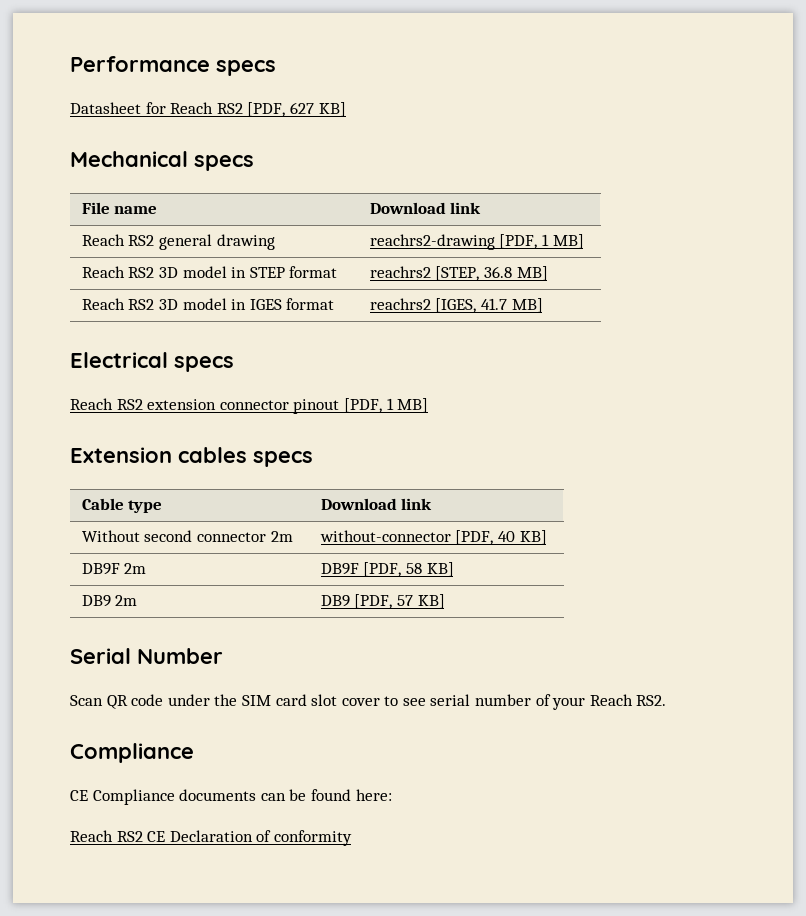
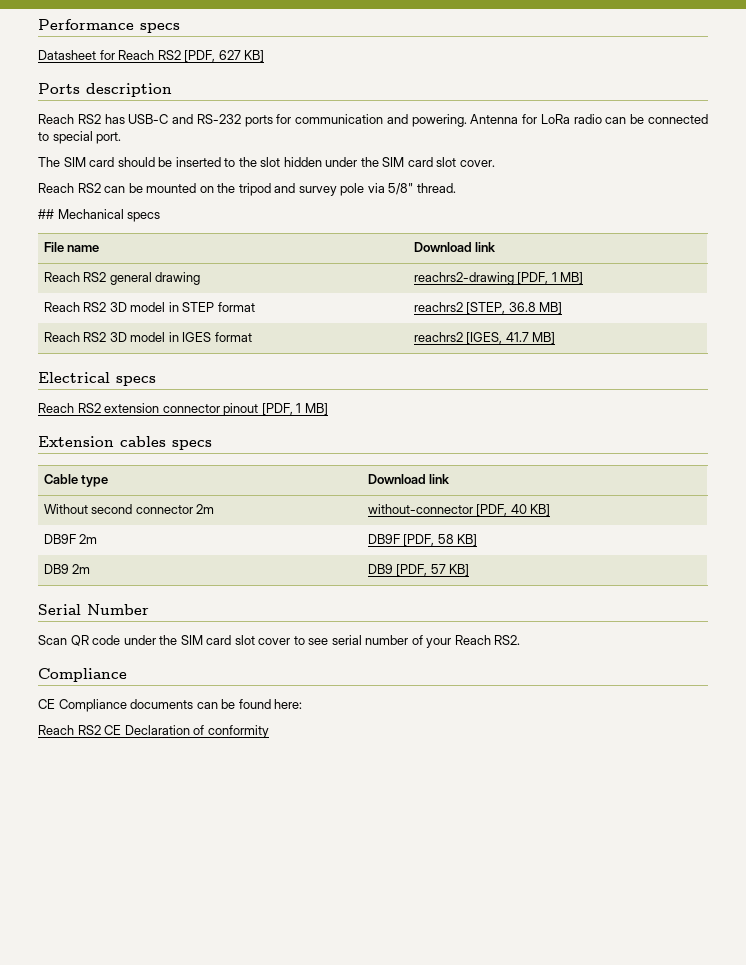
- Mechanical specs
+ Ports description
+ Reach RS2 has USB-C and RS-232 ports for communication and powering. Antenna for LoRa radio can be connected to special port.
+ The SIM card should be inserted to the slot hidden under the SIM card slot cover.
+ Reach RS2 can be mounted on the tripod and survey pole via 5/8" thread.
+ ## Mechanical specs

